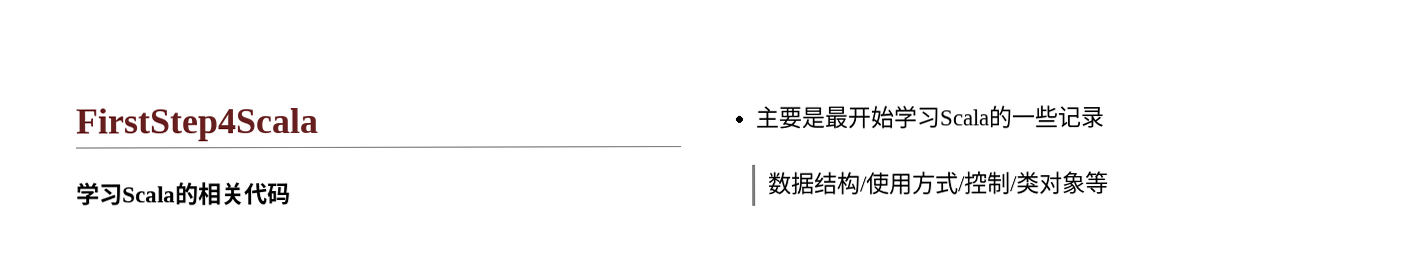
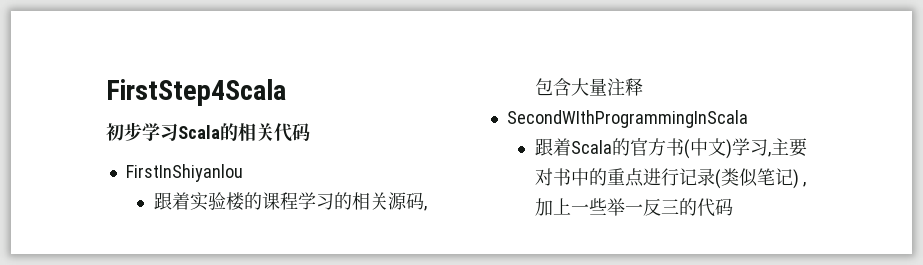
- 学习Scala的相关代码
+ 初步学习Scala的相关代码
- 主要是最开始学习Scala的一些记录
- 数据结构/使用方式/控制/类对象等
+ FirstInShiyanlou
+ 跟着实验楼的课程学习的相关源码,包含大量注释
+ SecondWIthProgrammingInScala
+ 跟着Scala的官方书(中文)学习,主要对书中的重点进行记录(类似笔记) ,加上一些举一反三的代码

